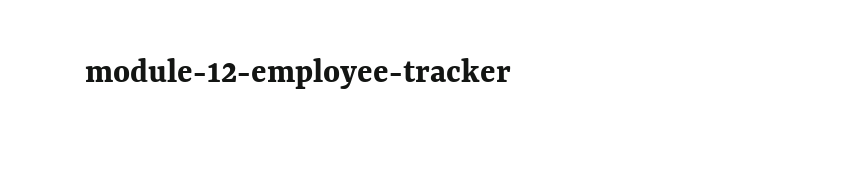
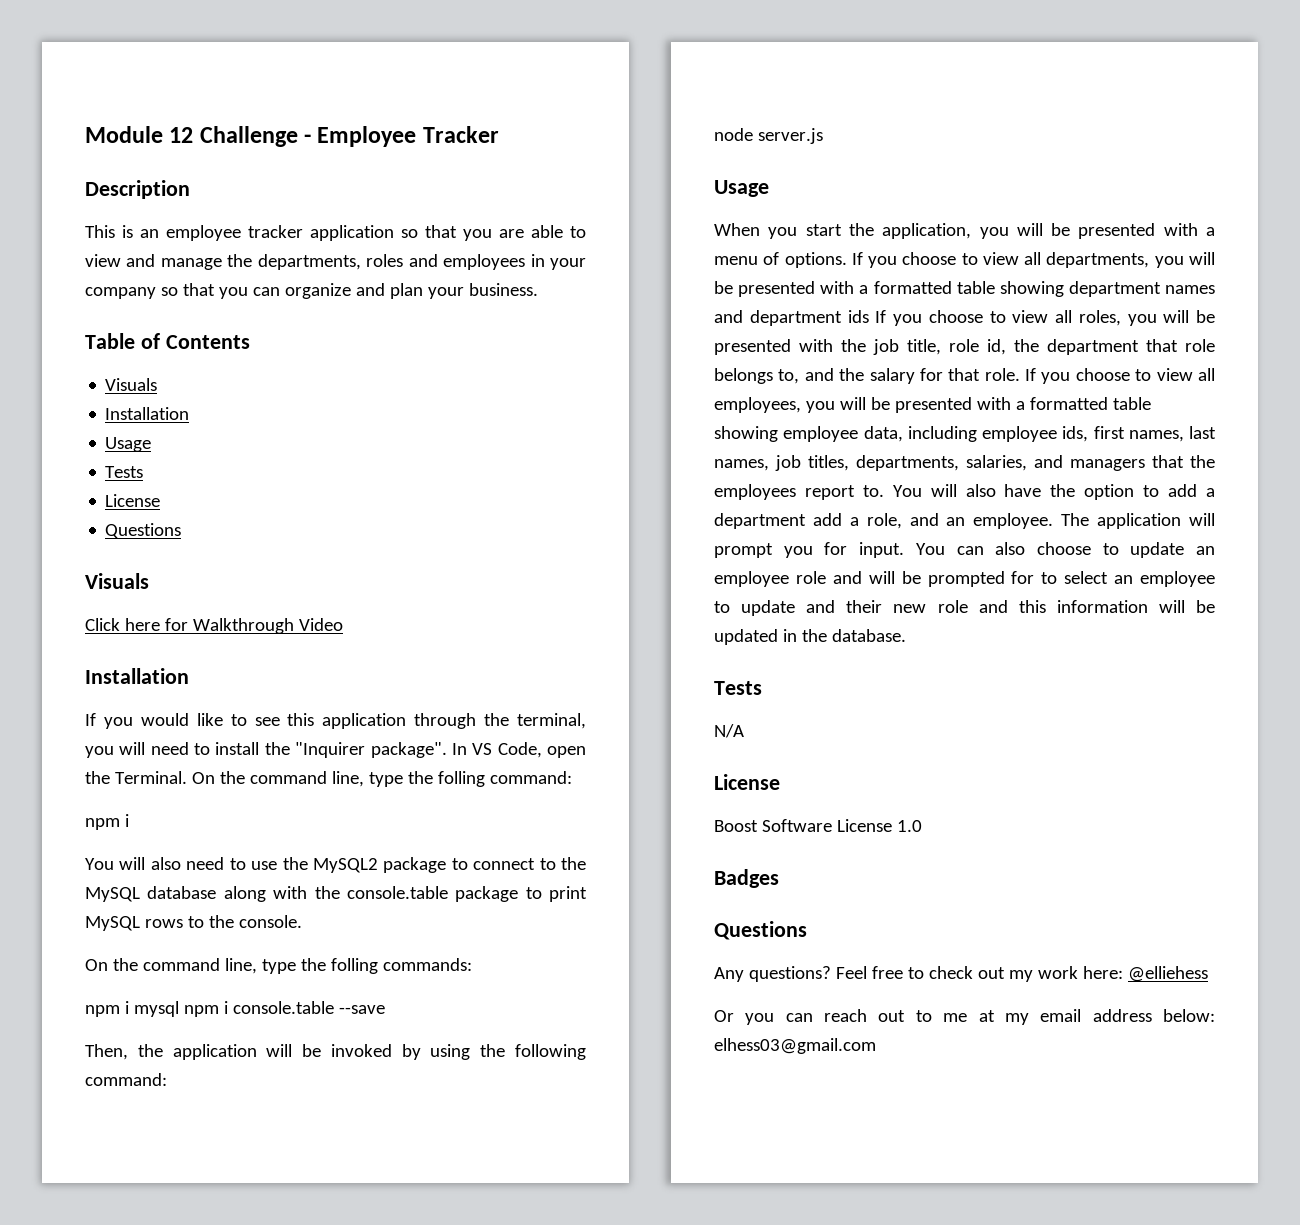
- module-12-employee-tracker
+ Module 12 Challenge - Employee Tracker
+ Description
+ This is an employee tracker application so that you are able to view and manage the departments, roles and employees in your company so that you can organize and plan your business.
+ Table of Contents
+ Visuals
+ Installation
+ Usage
+ Tests
+ License
+ Questions
+ Visuals
+ Click here for Walkthrough Video
+ Installation
+ If you would like to see this application through the terminal, you will need to install the "Inquirer package". In VS Code, open the Terminal. On the command line, type the folling command:
+ npm i
+ You will also need to use the MySQL2 package to connect to the MySQL database along with the console.table package to print MySQL rows to the console.
+ On the command line, type the folling commands:
+ npm i mysql npm i console.table --save
+ Then, the application will be invoked by using the following command:
+ node server.js
+ Usage
+ When you start the application, you will be presented with a menu of options. If you choose to view all departments, you will be presented with a formatted table showing department names and department ids If you choose to view all roles, you will be presented with the job title, role id, the department that role belongs to, and the salary for that role. If you choose to view all employees, you will be presented with a formatted table showing employee data, including employee ids, first names, last names, job titles, departments, salaries, and managers that the employees report to. You will also have the option to add a department add a role, and an employee. The application will prompt you for input. You can also choose to update an employee role and will be prompted for to select an employee to update and their new role and this information will be updated in the database.
+ Tests
+ N/A
+ License
+ Boost Software License 1.0
+ Badges
+ Questions
+ Any questions? Feel free to check out my work here: @elliehess
+ Or you can reach out to me at my email address below: elhess03@gmail.com

